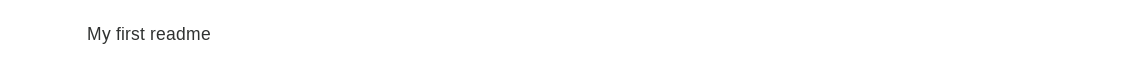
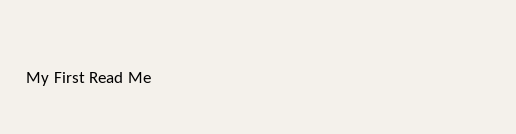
- My first readme
+ My First Read Me

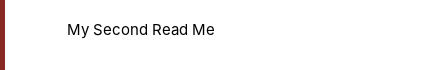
- My First Read Me
+ My Second Read Me

